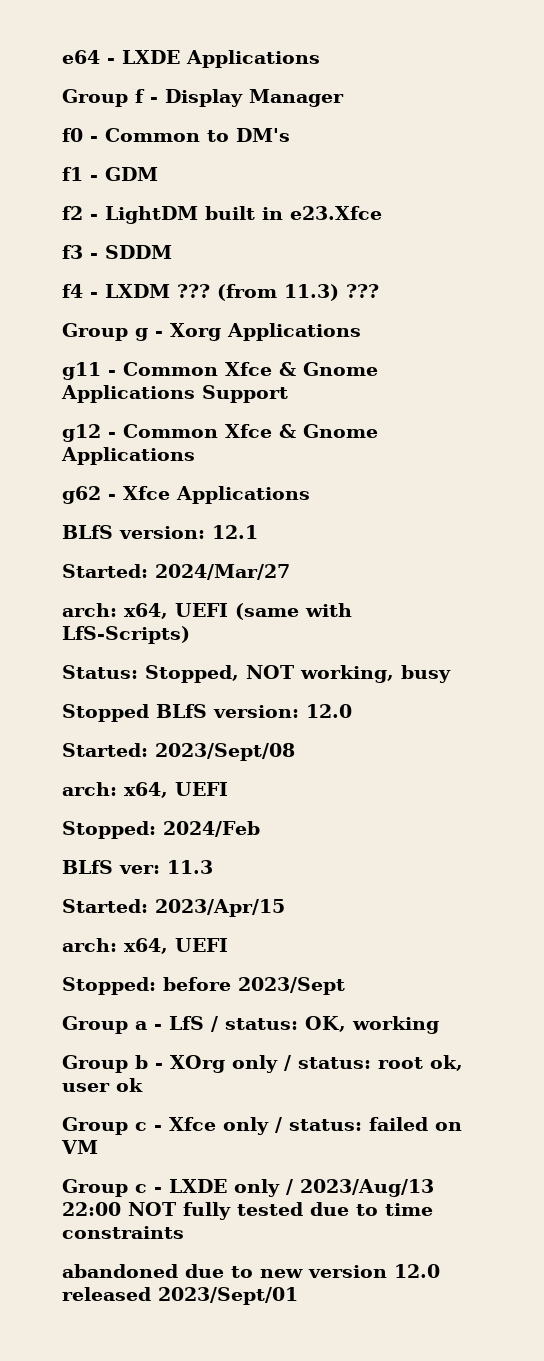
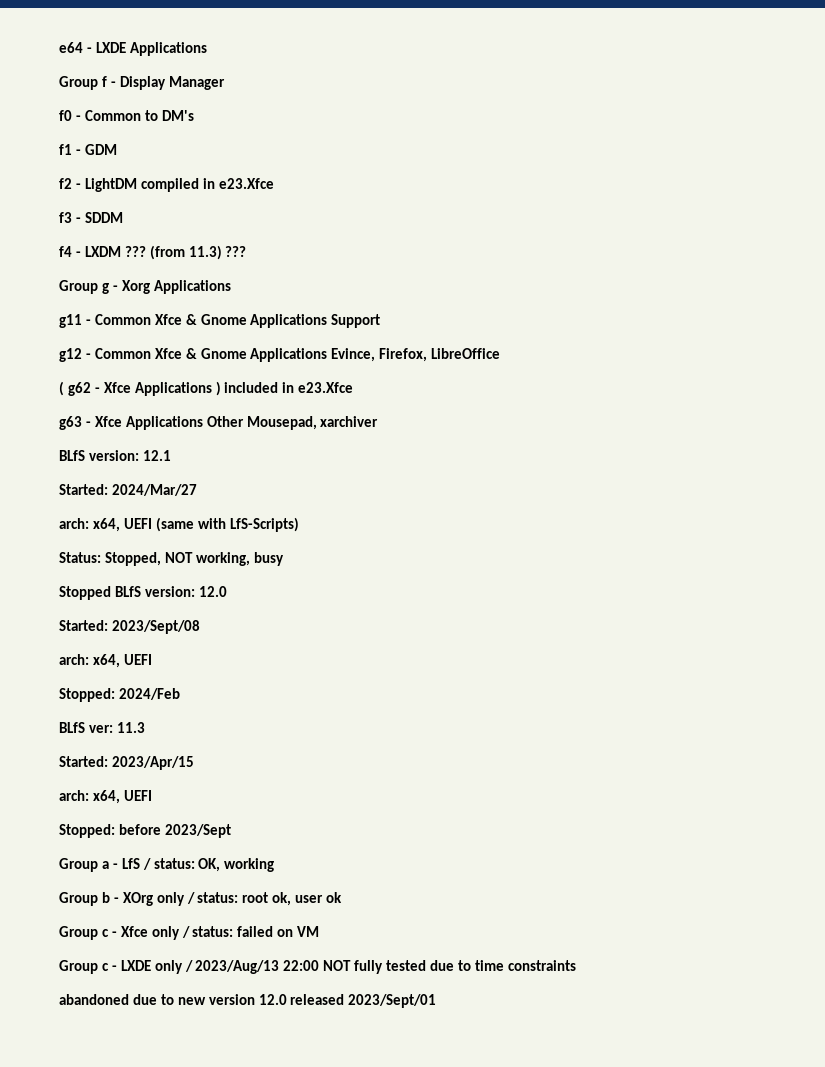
- f2 - LightDM built in e23.Xfce
+ f2 - LightDM compiled in e23.Xfce
- g12 - Common Xfce & Gnome Applications
- g62 - Xfce Applications
+ g12 - Common Xfce & Gnome Applications Evince, Firefox, LibreOffice
+ ( g62 - Xfce Applications ) included in e23.Xfce
+ g63 - Xfce Applications Other Mousepad, xarchiver

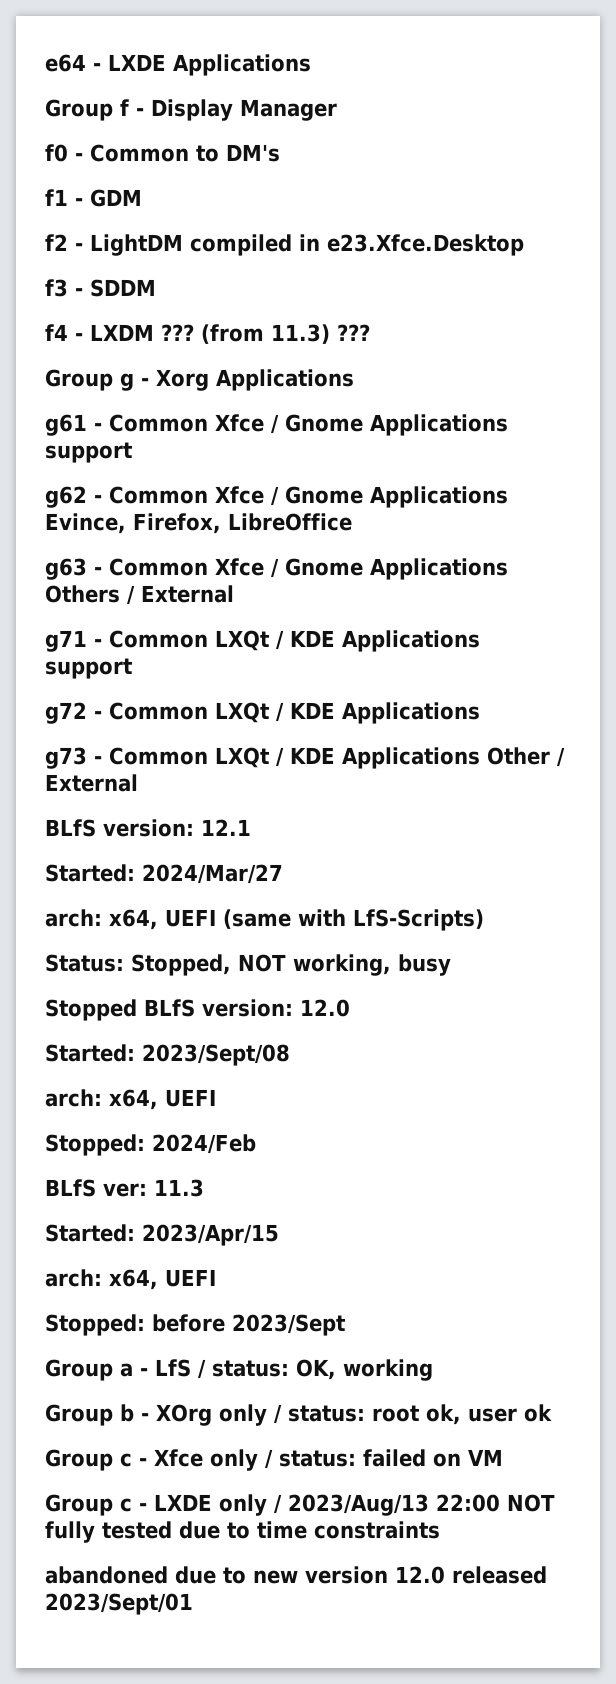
- f2 - LightDM compiled in e23.Xfce
+ f2 - LightDM compiled in e23.Xfce.Desktop
- g11 - Common Xfce & Gnome Applications Support
- g12 - Common Xfce & Gnome Applications Evince, Firefox, LibreOffice
+ g61 - Common Xfce / Gnome Applications support
+ g62 - Common Xfce / Gnome Applications Evince, Firefox, LibreOffice
- ( g62 - Xfce Applications ) included in e23.Xfce
- g63 - Xfce Applications Other Mousepad, xarchiver
+ g63 - Common Xfce / Gnome Applications Others / External
+ g71 - Common LXQt / KDE Applications support
+ g72 - Common LXQt / KDE Applications
+ g73 - Common LXQt / KDE Applications Other / External

